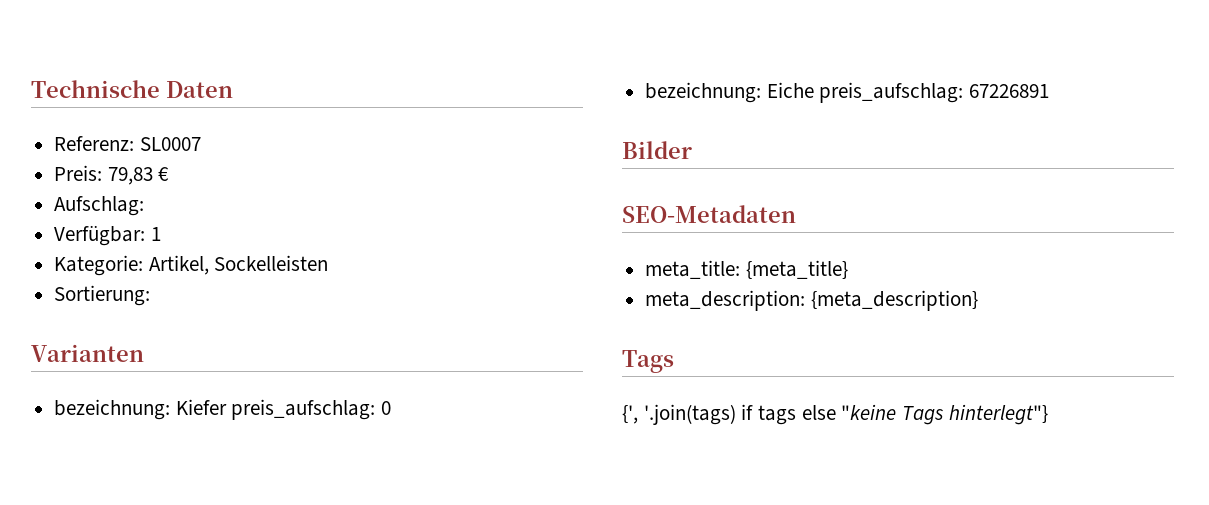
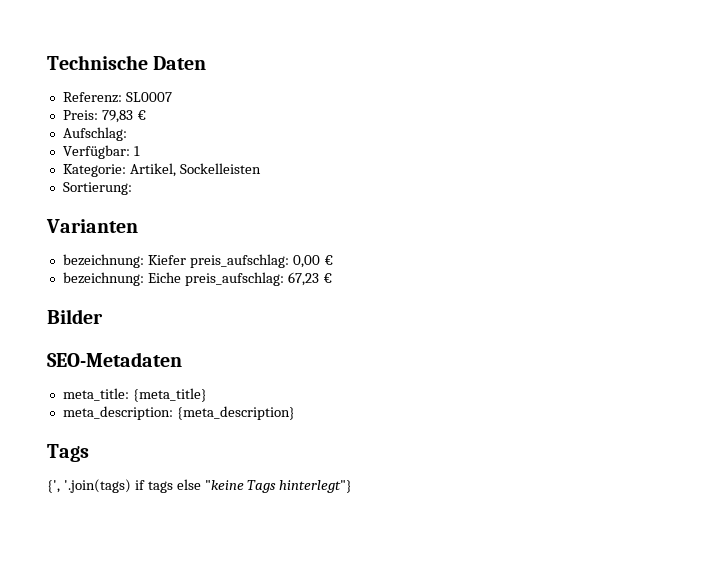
- bezeichnung: Kiefer preis_aufschlag: 0
+ bezeichnung: Kiefer preis_aufschlag: 0,00 €
- bezeichnung: Eiche preis_aufschlag: 67226891
+ bezeichnung: Eiche preis_aufschlag: 67,23 €

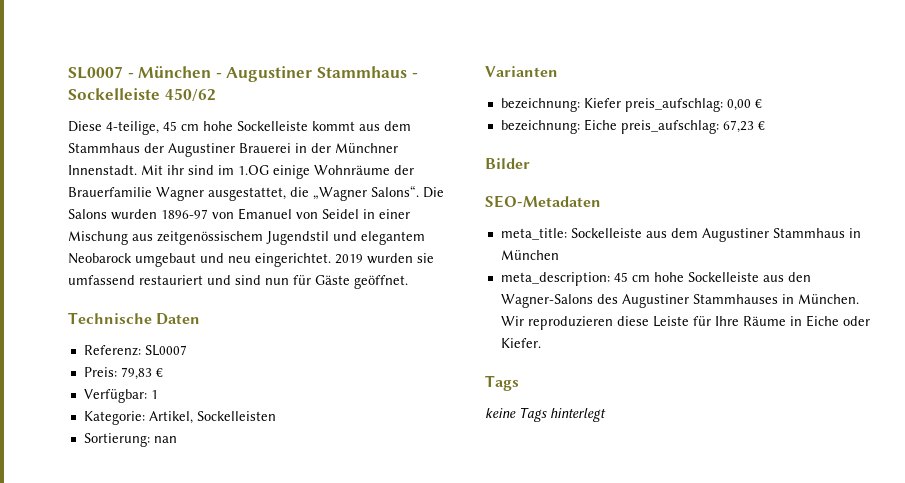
+ SL0007 - München - Augustiner Stammhaus - Sockelleiste 450/62
+ Diese 4-teilige, 45 cm hohe Sockelleiste kommt aus dem Stammhaus der Augustiner Brauerei in der Münchner Innenstadt. Mit ihr sind im 1.OG einige Wohnräume der Brauerfamilie Wagner ausgestattet, die „Wagner Salons“. Die Salons wurden 1896-97 von Emanuel von Seidel in einer Mischung aus zeitgenössischem Jugendstil und elegantem Neobarock umgebaut und neu eingerichtet. 2019 wurden sie umfassend restauriert und sind nun für Gäste geöffnet.
- Aufschlag:
- Sortierung:
+ Sortierung: nan
- meta_title: {meta_title}
- meta_description: {meta_description}
+ meta_title: Sockelleiste aus dem Augustiner Stammhaus in München
+ meta_description: 45 cm hohe Sockelleiste aus den Wagner-Salons des Augustiner Stammhauses in München. Wir reproduzieren diese Leiste für Ihre Räume in Eiche oder Kiefer.
  Tags
- {', '.join(tags) if tags else "keine Tags hinterlegt"}
+ keine Tags hinterlegt

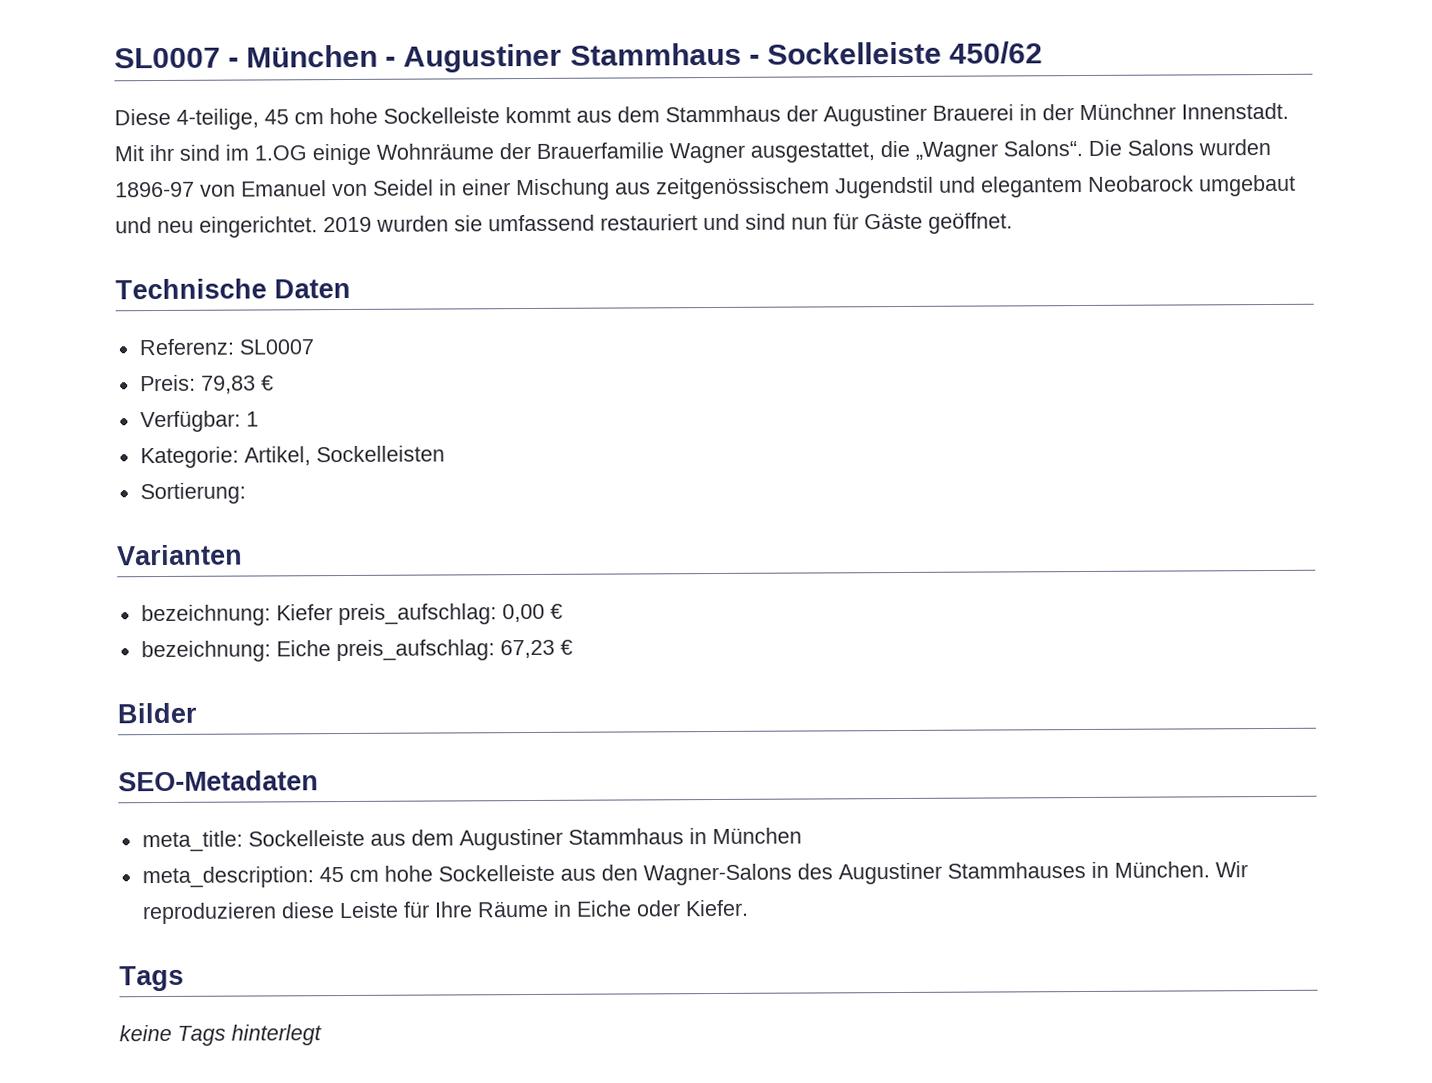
- Sortierung: nan
+ Sortierung:

